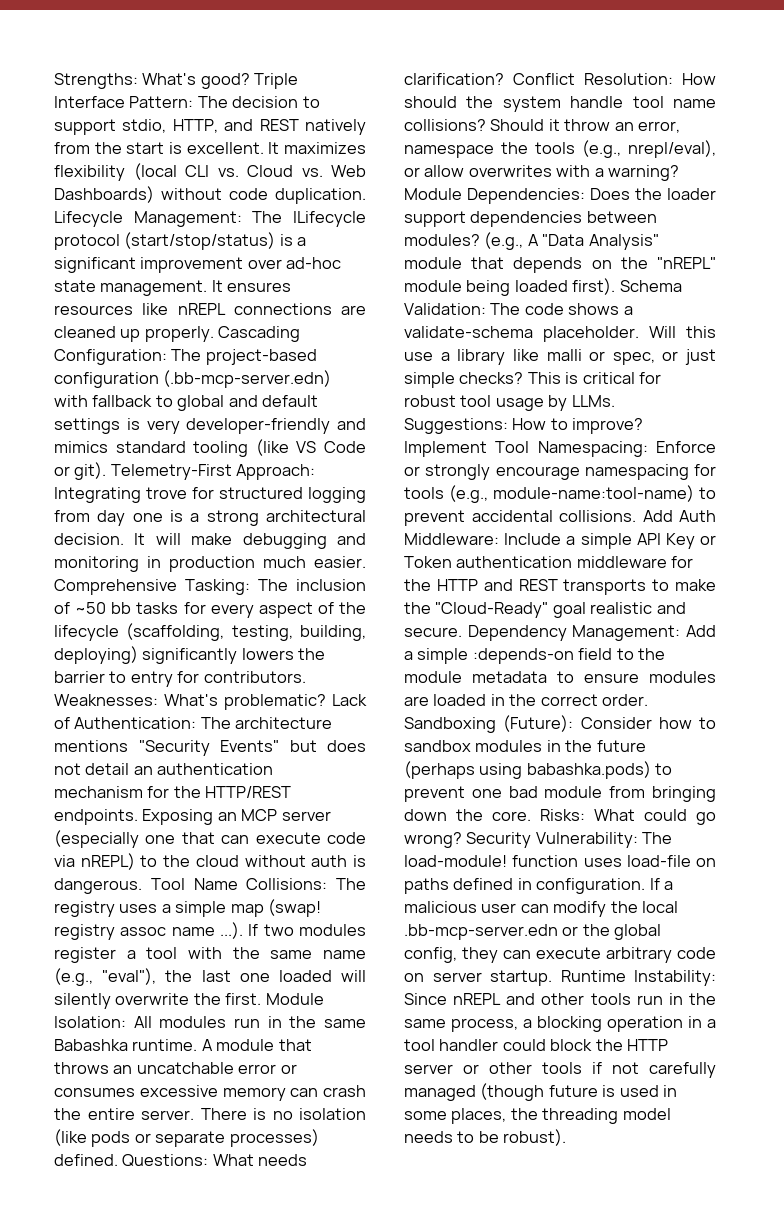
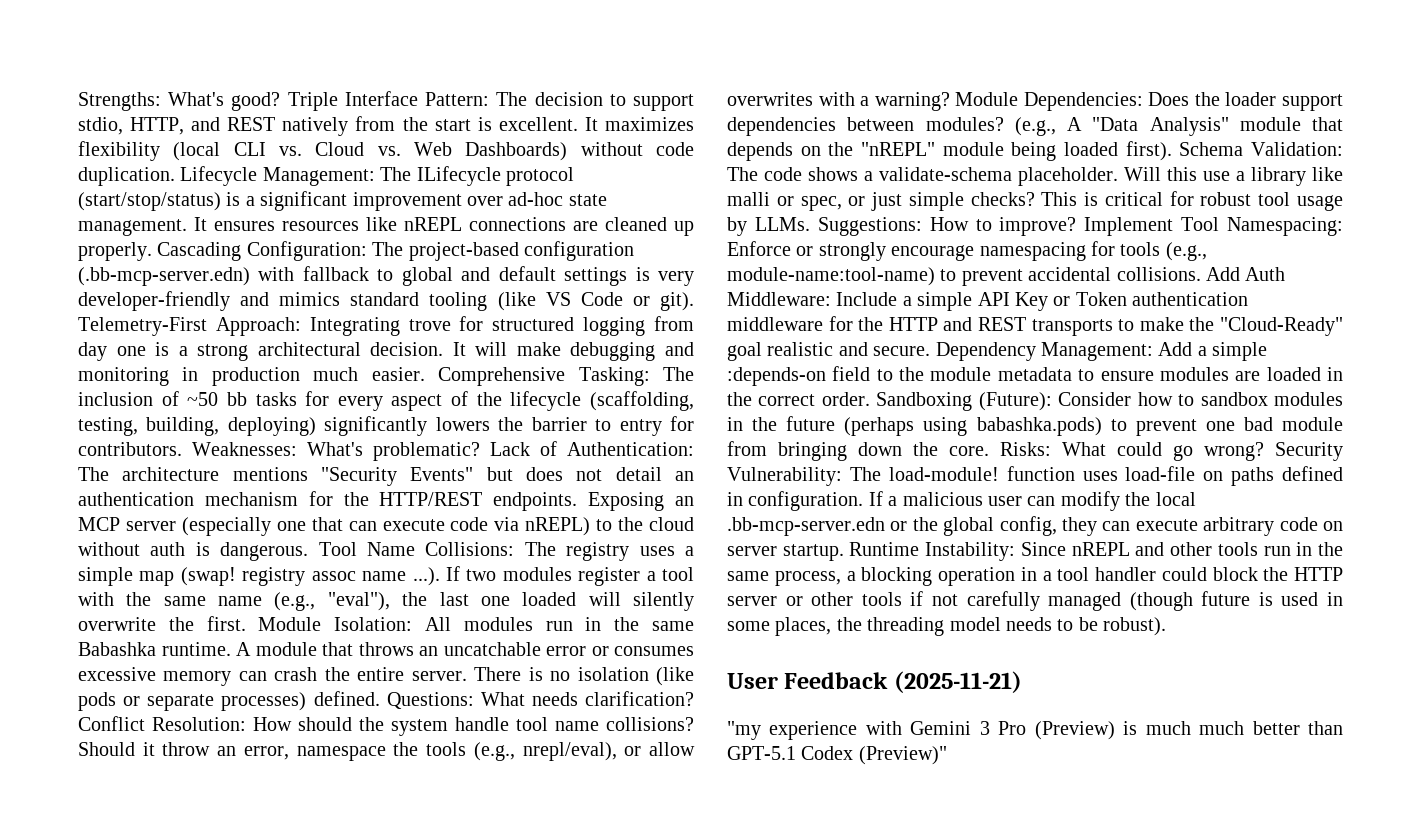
+ User Feedback (2025-11-21)
+ "my experience with Gemini 3 Pro (Preview) is much much better than GPT-5.1 Codex (Preview)"

